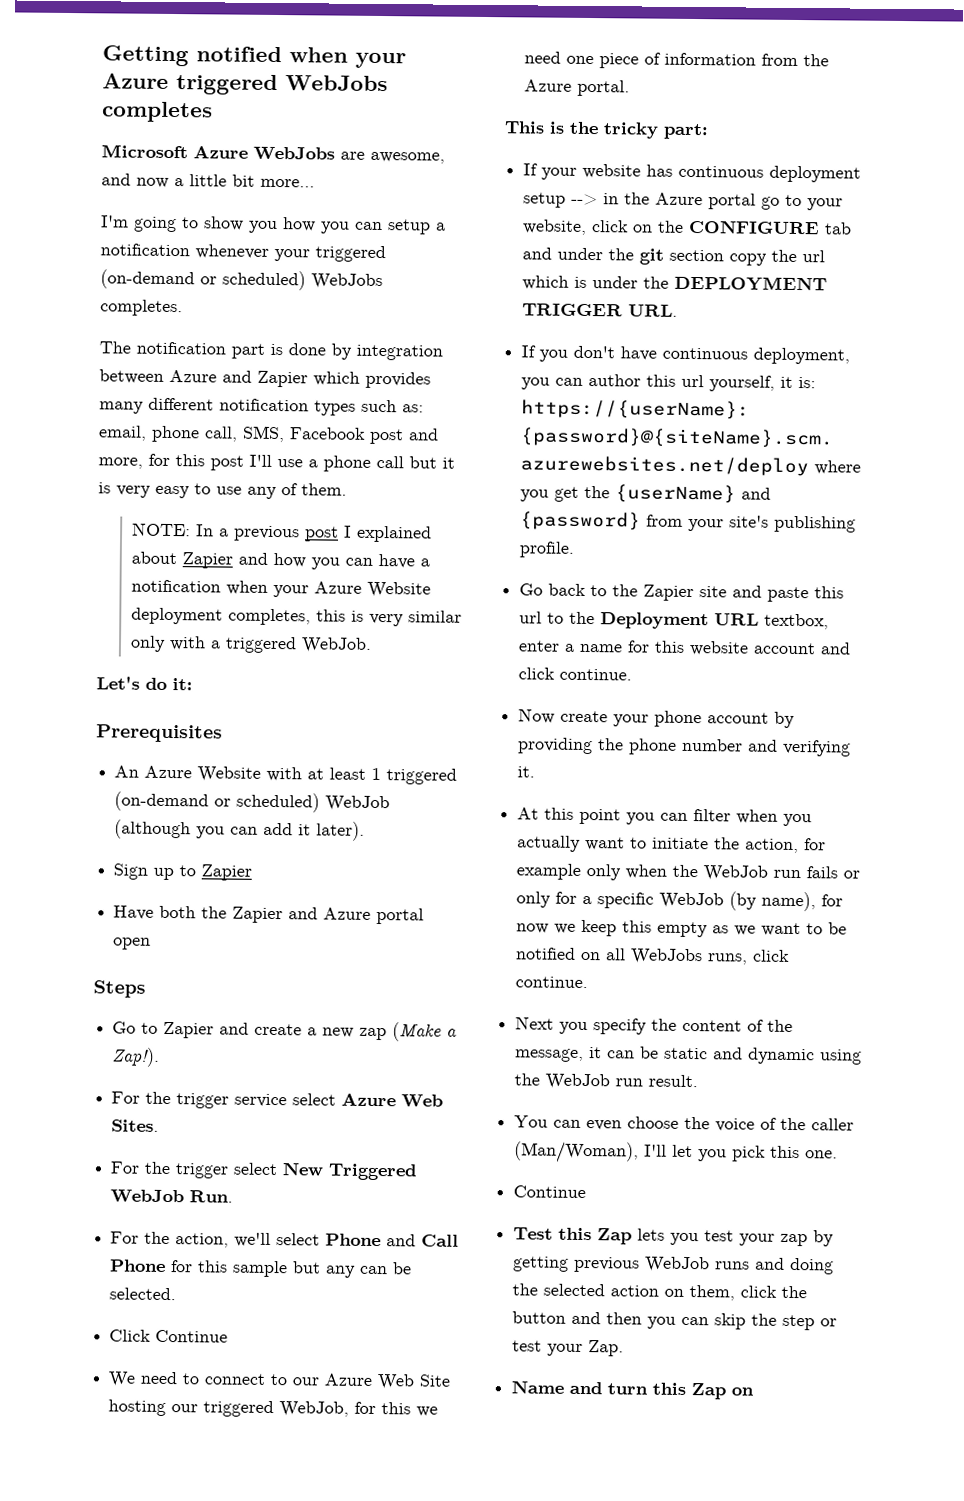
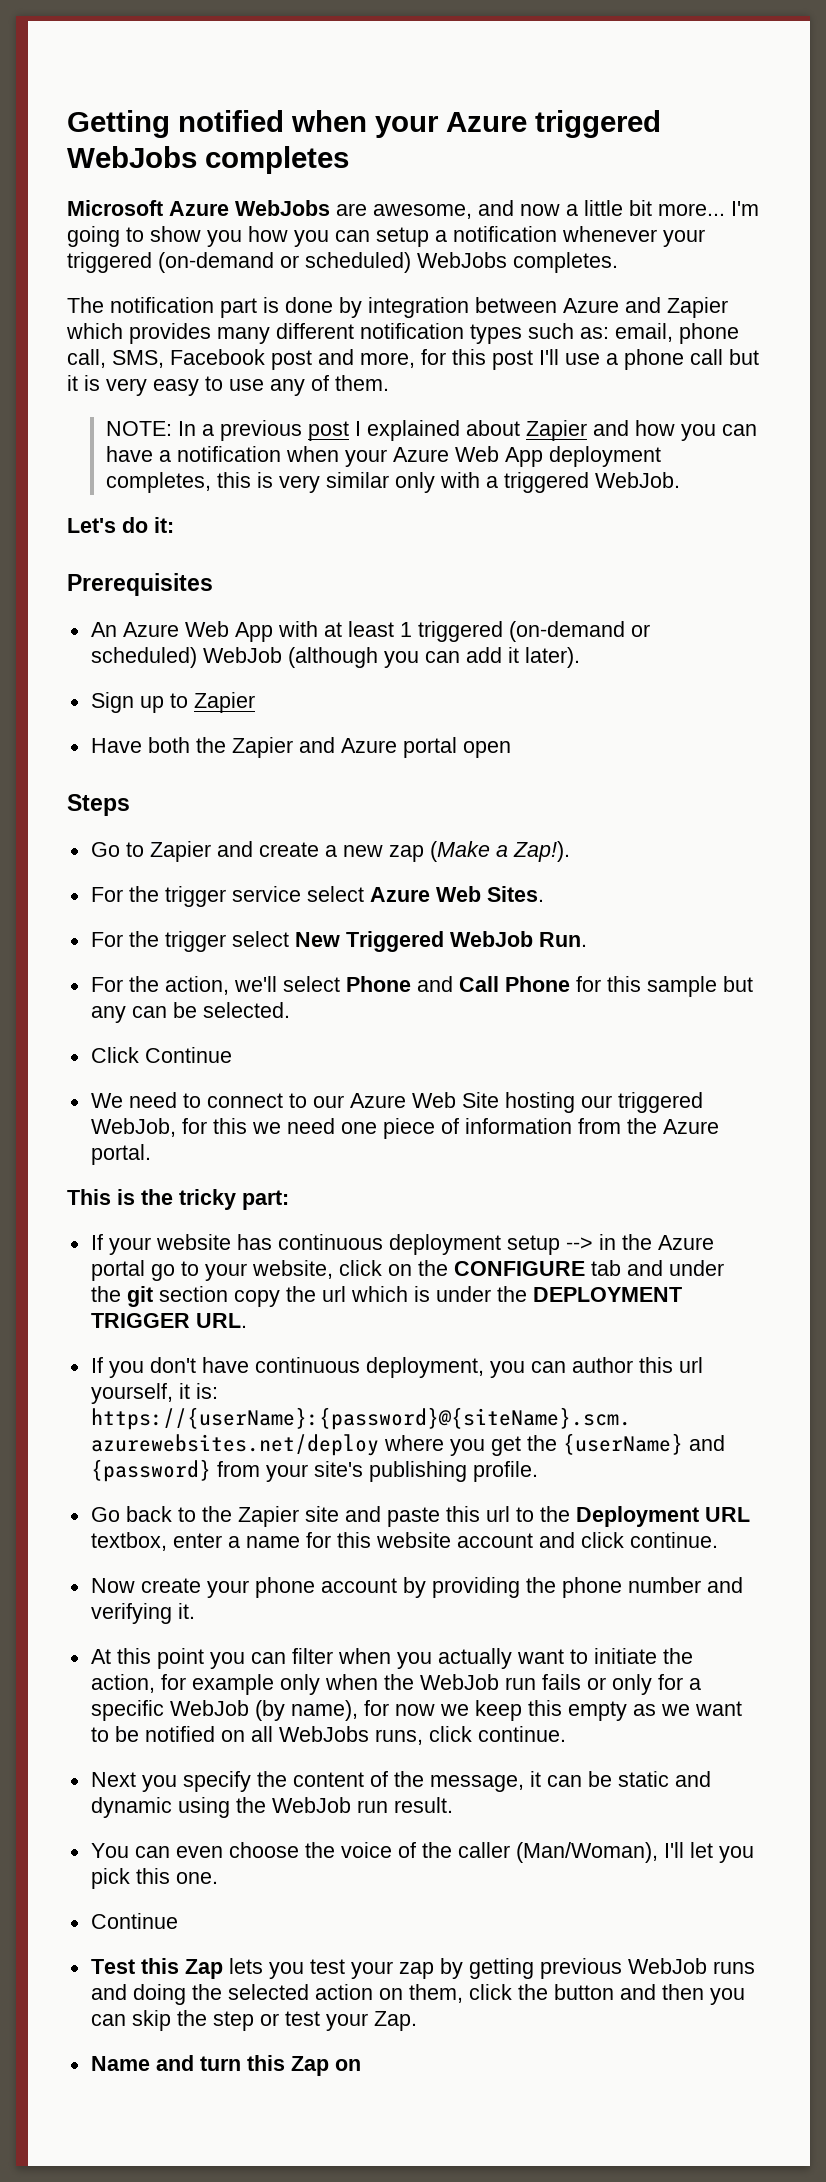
- Microsoft Azure WebJobs are awesome, and now a little bit more...
- I'm going to show you how you can setup a notification whenever your triggered (on-demand or scheduled) WebJobs completes.
+ Microsoft Azure WebJobs are awesome, and now a little bit more... I'm going to show you how you can setup a notification whenever your triggered (on-demand or scheduled) WebJobs completes.
- NOTE: In a previous post I explained about Zapier and how you can have a notification when your Azure Website deployment completes, this is very similar only with a triggered WebJob.
+ NOTE: In a previous post I explained about Zapier and how you can have a notification when your Azure Web App deployment completes, this is very similar only with a triggered WebJob.
- An Azure Website with at least 1 triggered (on-demand or scheduled) WebJob (although you can add it later).
+ An Azure Web App with at least 1 triggered (on-demand or scheduled) WebJob (although you can add it later).

